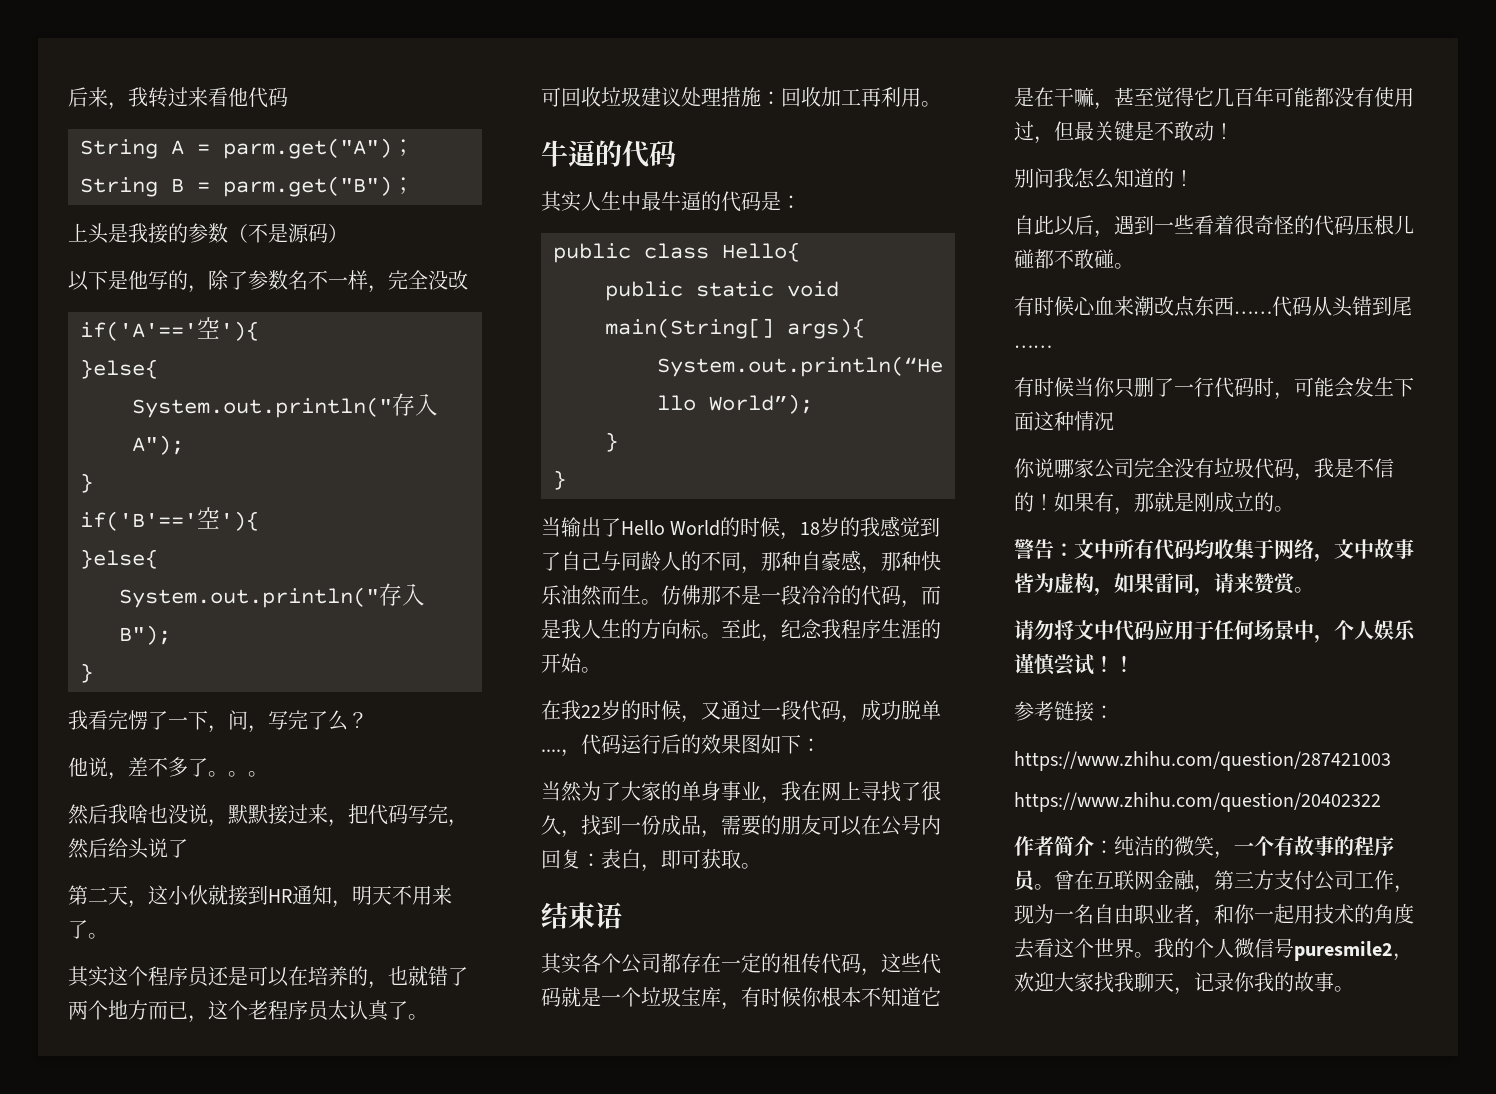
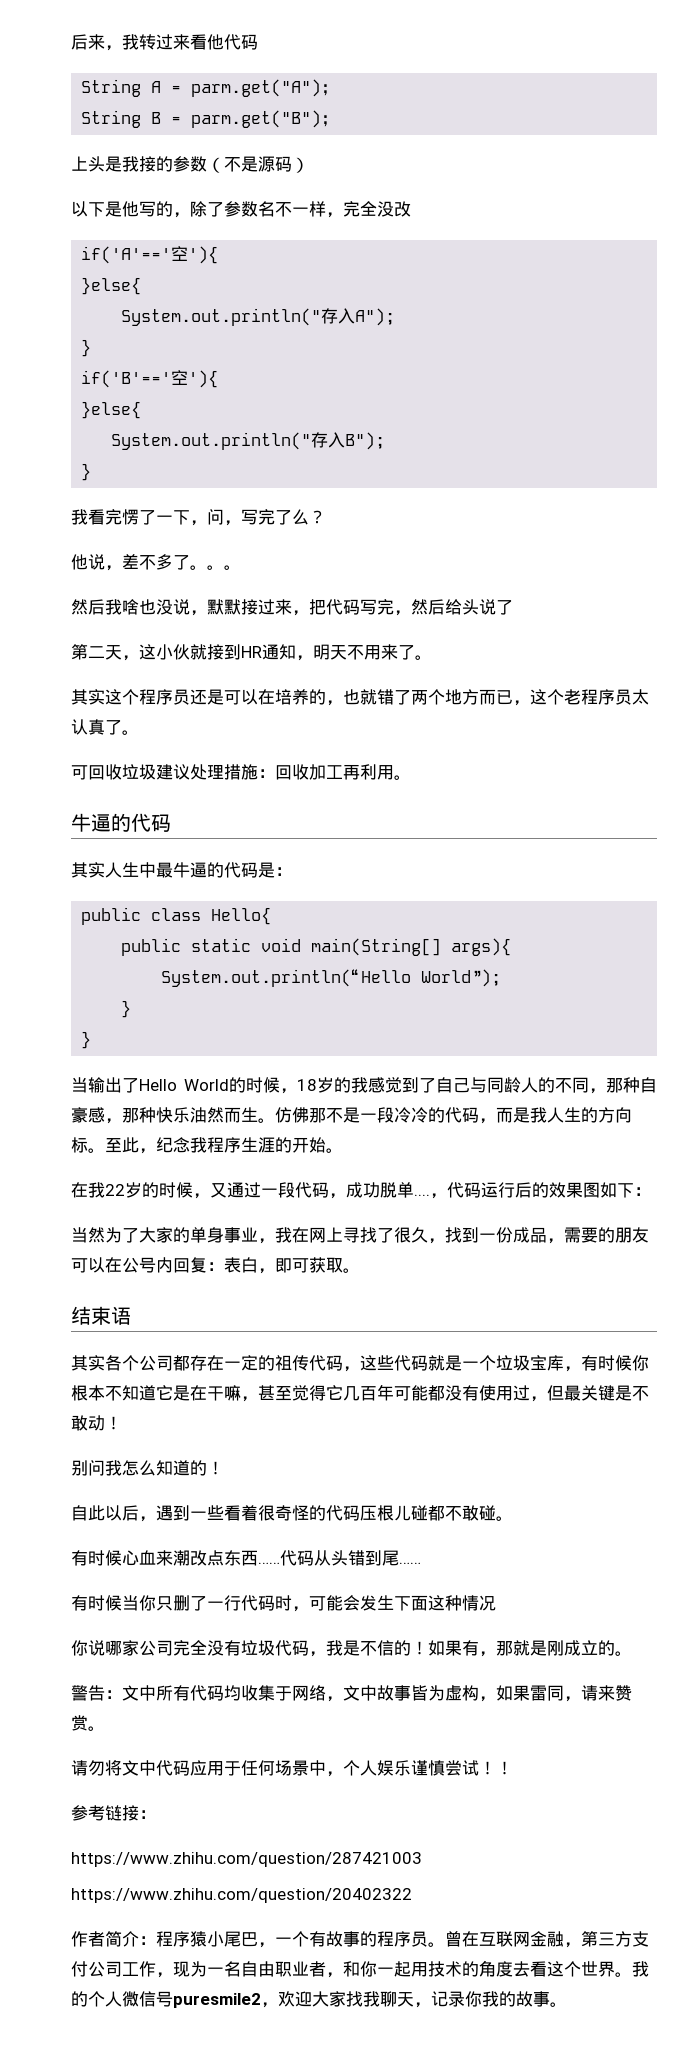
- 作者简介：纯洁的微笑，一个有故事的程序员。
+ 作者简介：程序猿小尾巴，一个有故事的程序员。

